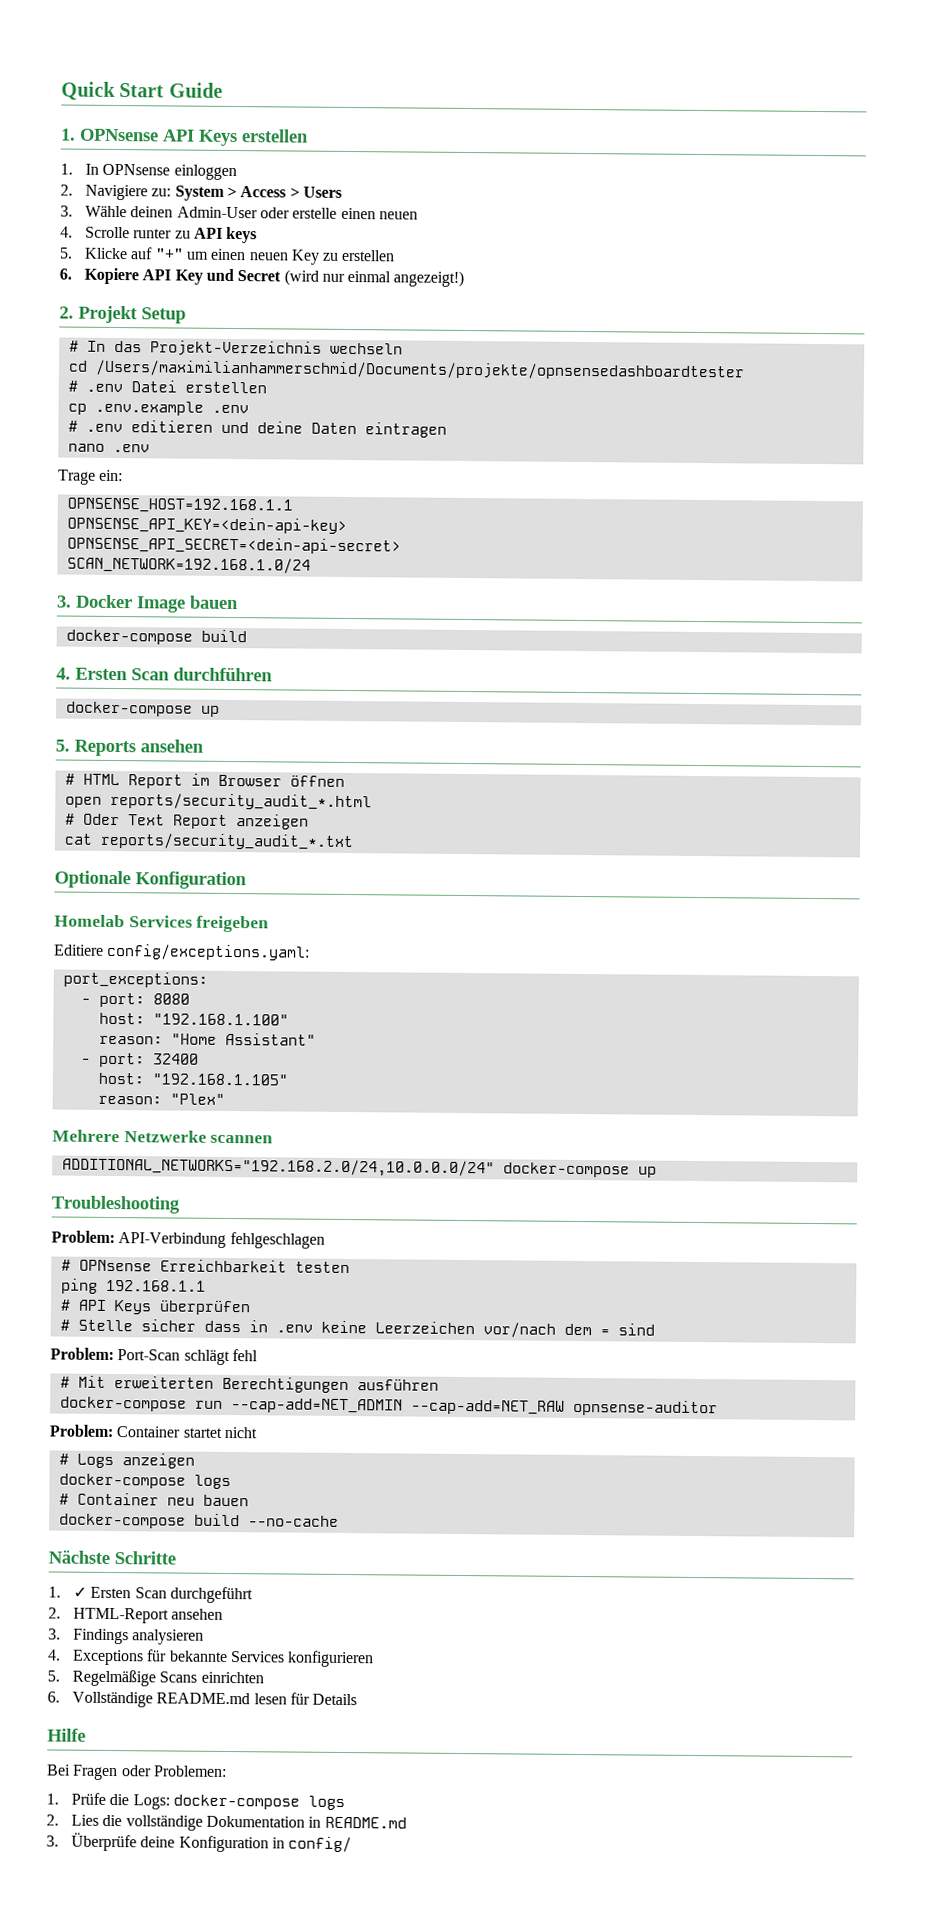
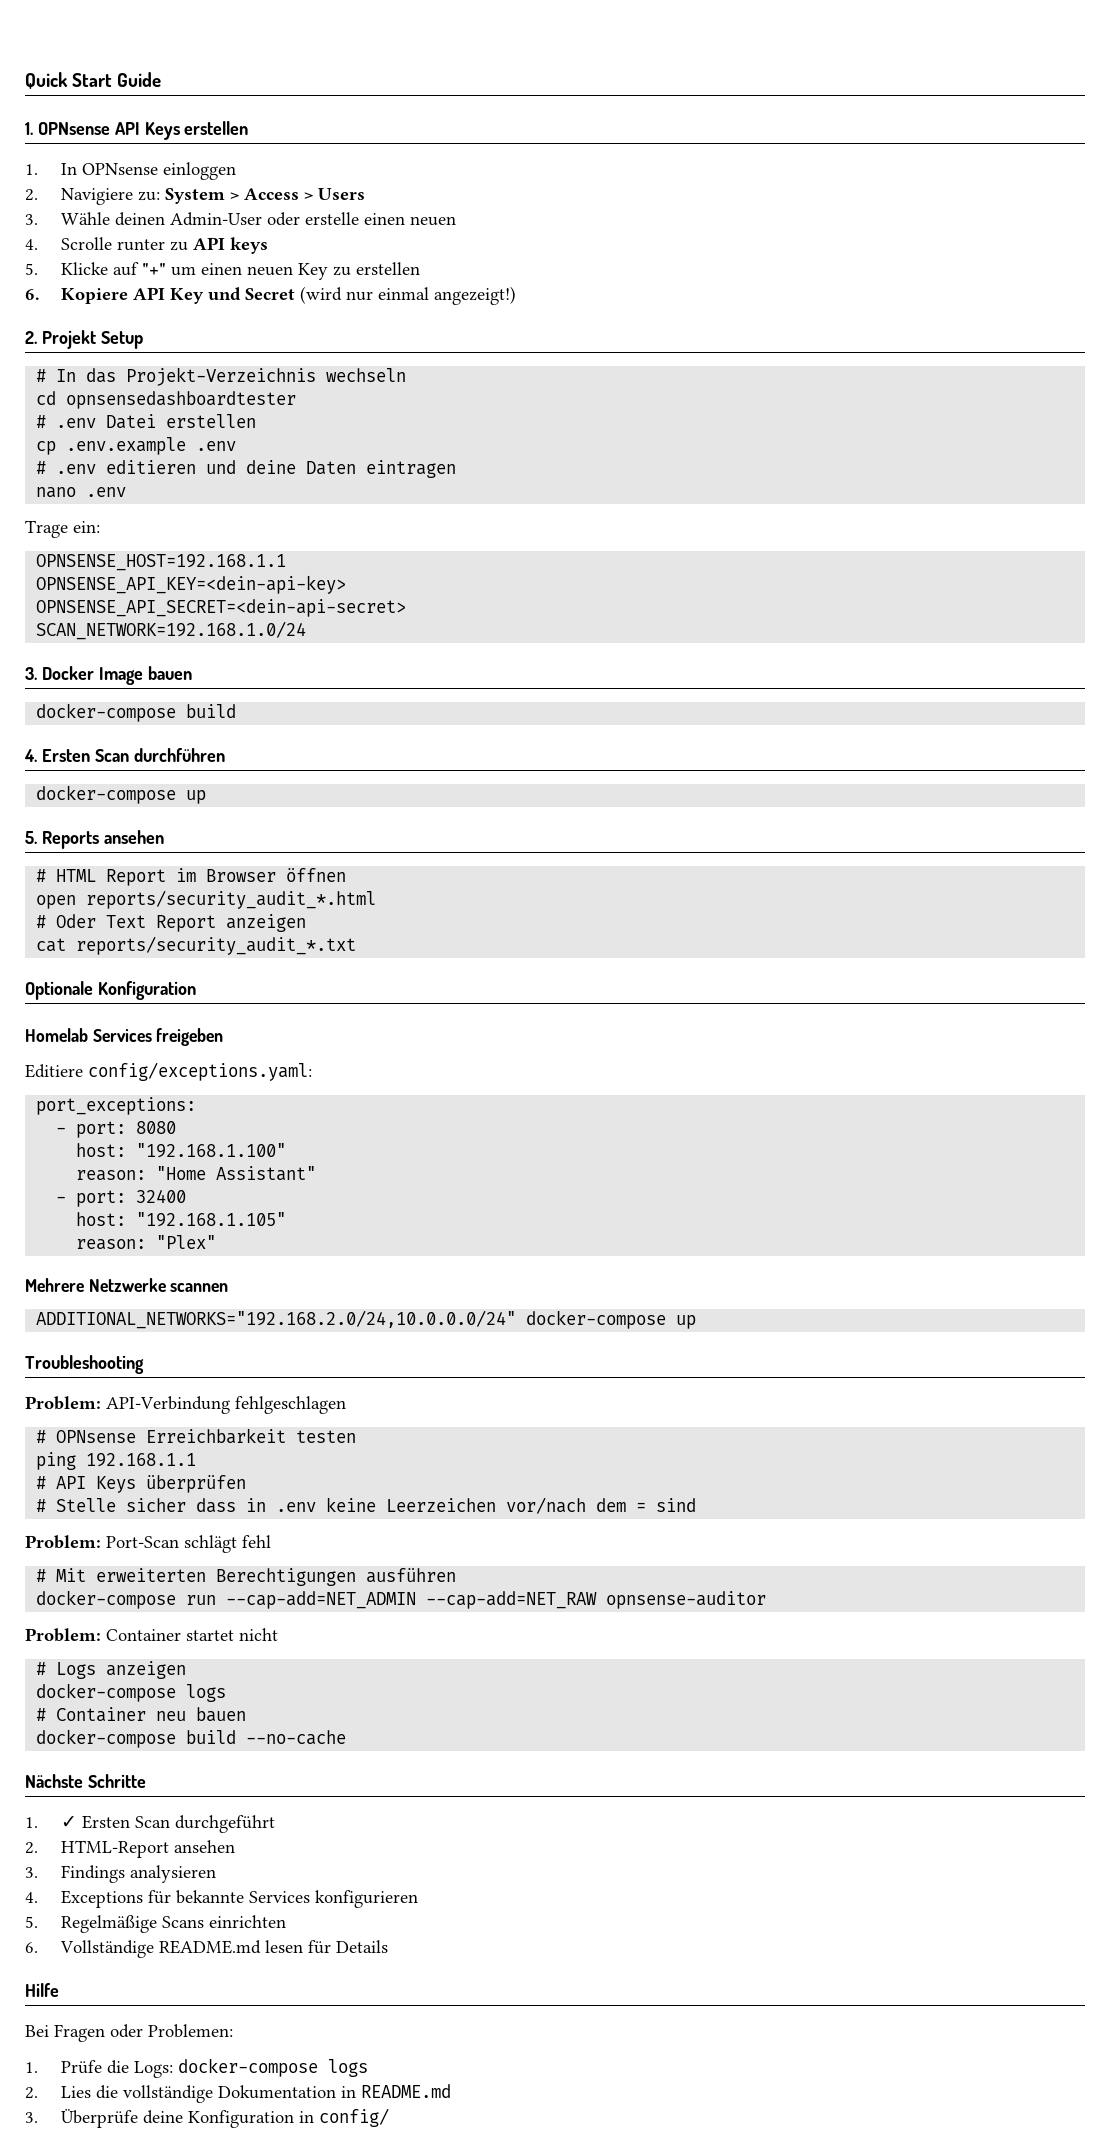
- cd /Users/maximilianhammerschmid/Documents/projekte/opnsensedashboardtester
+ cd opnsensedashboardtester

